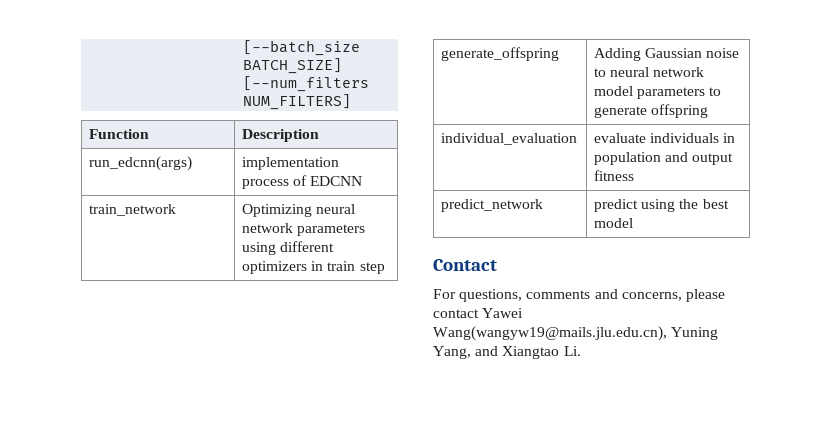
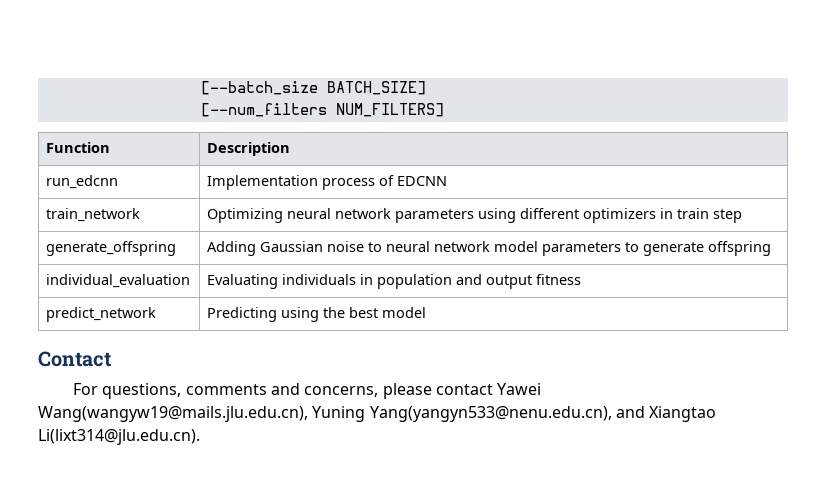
- run_edcnn(args) | implementation process of EDCNN
+ run_edcnn | Implementation process of EDCNN
- individual_evaluation | evaluate individuals in population and output fitness
+ individual_evaluation | Evaluating individuals in population and output fitness
- predict_network | predict using the best model
+ predict_network | Predicting using the best model
- For questions, comments and concerns, please contact Yawei Wang(wangyw19@mails.jlu.edu.cn), Yuning Yang, and Xiangtao Li.
+ For questions, comments and concerns, please contact Yawei Wang(wangyw19@mails.jlu.edu.cn), Yuning Yang(yangyn533@nenu.edu.cn), and Xiangtao Li(lixt314@jlu.edu.cn).

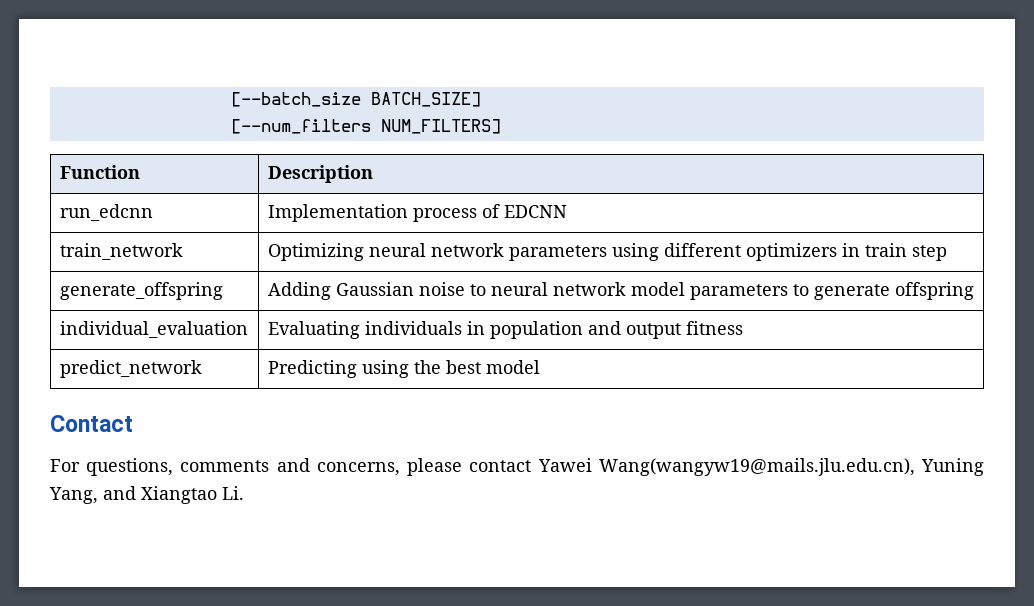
- For questions, comments and concerns, please contact Yawei Wang(wangyw19@mails.jlu.edu.cn), Yuning Yang(yangyn533@nenu.edu.cn), and Xiangtao Li(lixt314@jlu.edu.cn).
+ For questions, comments and concerns, please contact Yawei Wang(wangyw19@mails.jlu.edu.cn), Yuning Yang, and Xiangtao Li.

